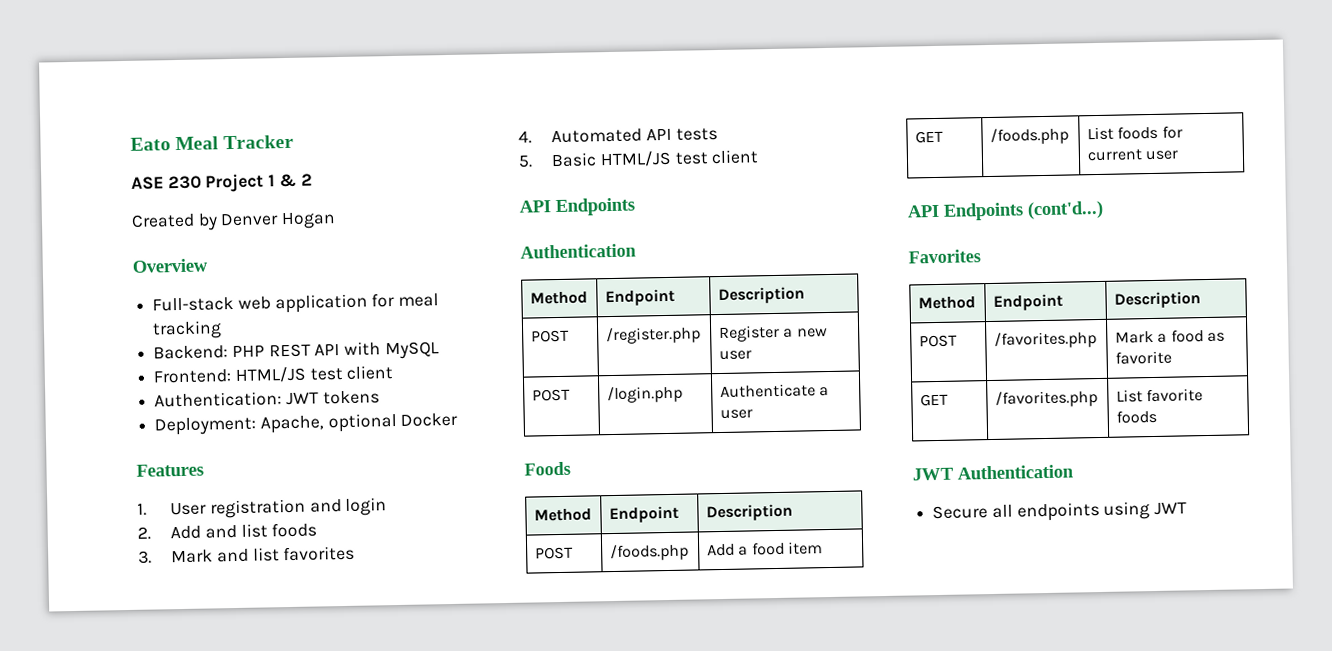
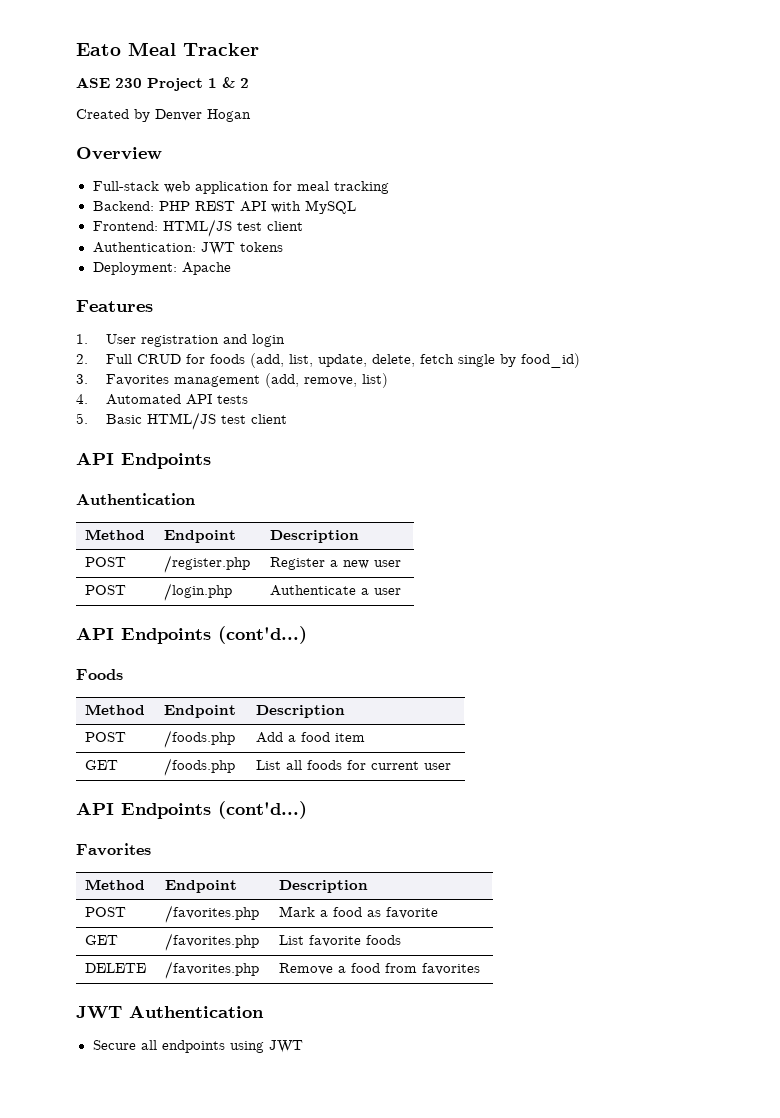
- Deployment: Apache, optional Docker
+ Deployment: Apache
- 2. Add and list foods
- 3. Mark and list favorites
+ 2. Full CRUD for foods (add, list, update, delete, fetch single by food_id)
+ 3. Favorites management (add, remove, list)
  POST | /login.php | Authenticate a user
+ API Endpoints (cont'd...)
- GET | /foods.php | List foods for current user
+ GET | /foods.php | List all foods for current user
+ DELETE | /favorites.php | Remove a food from favorites

